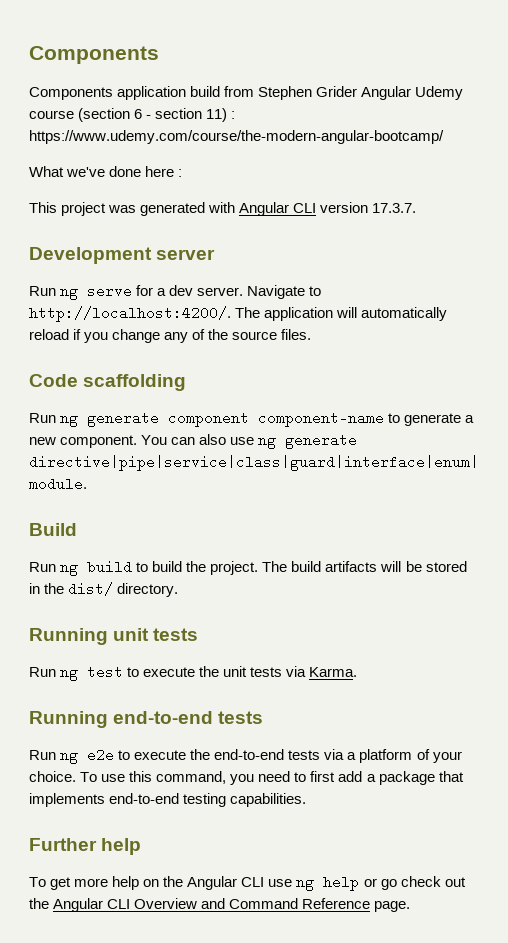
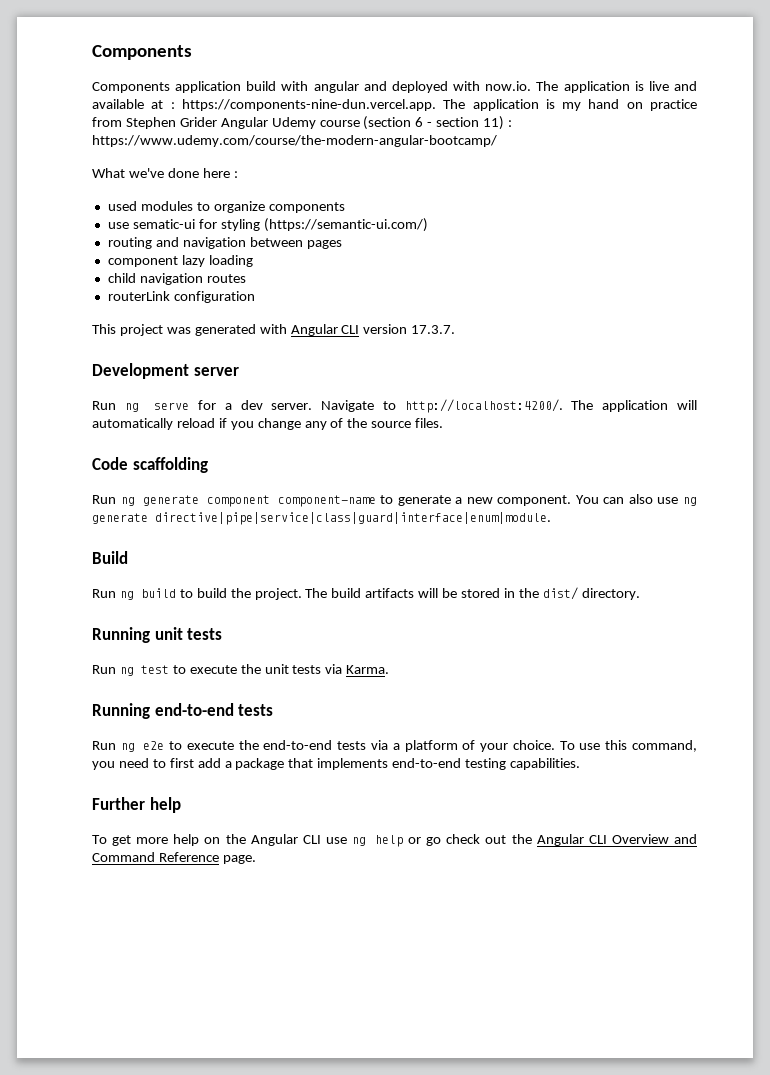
- Components application build from Stephen Grider Angular Udemy course (section 6 - section 11) : https://www.udemy.com/course/the-modern-angular-bootcamp/
+ Components application build with angular and deployed with now.io. The application is live and available at : https://components-nine-dun.vercel.app. The application is my hand on practice from Stephen Grider Angular Udemy course (section 6 - section 11) : https://www.udemy.com/course/the-modern-angular-bootcamp/
+ used modules to organize components
+ use sematic-ui for styling (https://semantic-ui.com/)
+ routing and navigation between pages
+ component lazy loading
+ child navigation routes
+ routerLink configuration

